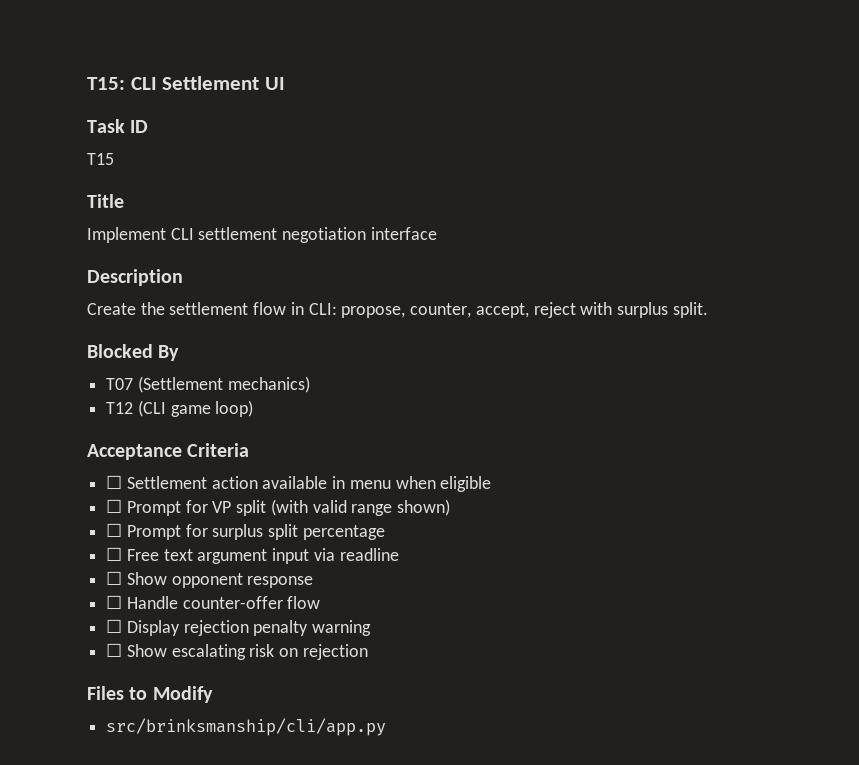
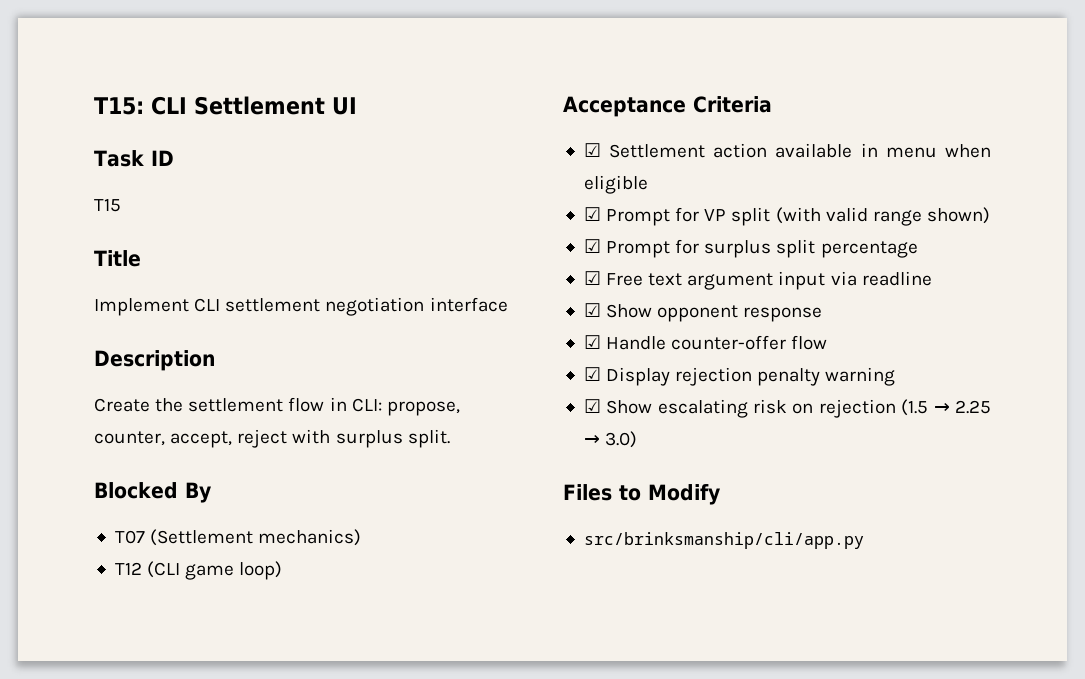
- ☐ Settlement action available in menu when eligible
+ ☑ Settlement action available in menu when eligible
- ☐ Prompt for VP split (with valid range shown)
+ ☑ Prompt for VP split (with valid range shown)
- ☐ Prompt for surplus split percentage
+ ☑ Prompt for surplus split percentage
- ☐ Free text argument input via readline
+ ☑ Free text argument input via readline
- ☐ Show opponent response
+ ☑ Show opponent response
- ☐ Handle counter-offer flow
+ ☑ Handle counter-offer flow
- ☐ Display rejection penalty warning
+ ☑ Display rejection penalty warning
- ☐ Show escalating risk on rejection
+ ☑ Show escalating risk on rejection (1.5 → 2.25 → 3.0)

